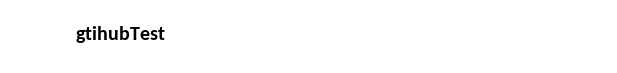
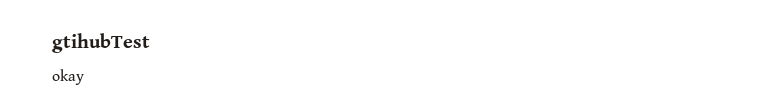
+ okay

